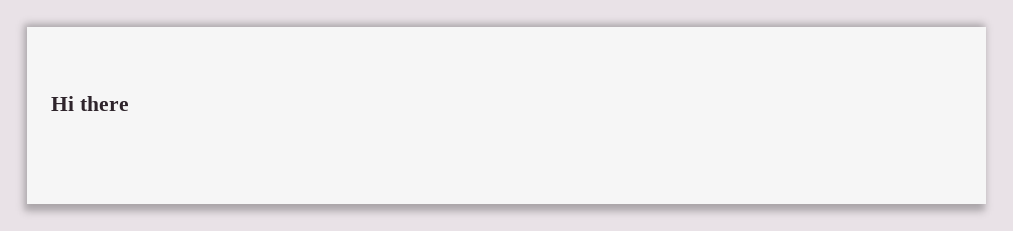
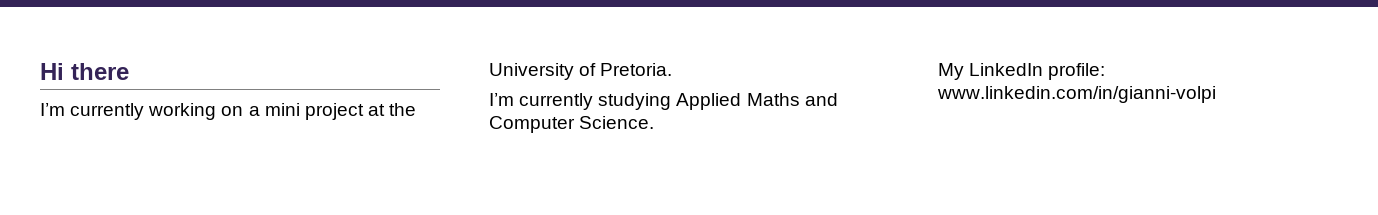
+ I’m currently working on a mini project at the University of Pretoria.
+ I’m currently studying Applied Maths and Computer Science.
+ My LinkedIn profile: www.linkedin.com/in/gianni-volpi

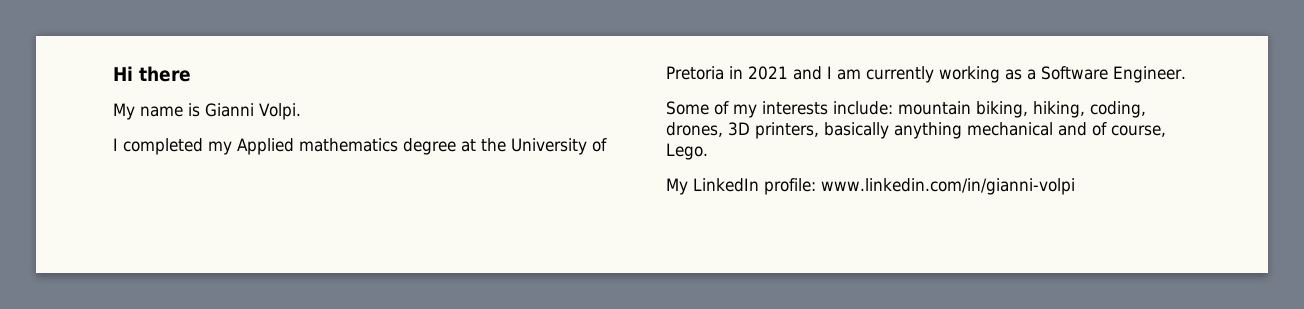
- I’m currently working on a mini project at the University of Pretoria.
- I’m currently studying Applied Maths and Computer Science.
+ My name is Gianni Volpi.
+ I completed my Applied mathematics degree at the University of Pretoria in 2021 and I am currently working as a Software Engineer.
+ Some of my interests include: mountain biking, hiking, coding, drones, 3D printers, basically anything mechanical and of course, Lego.

